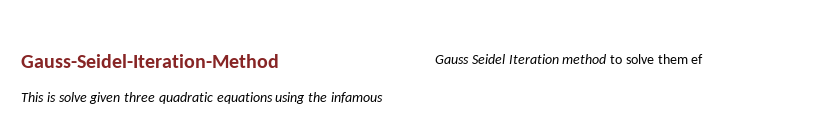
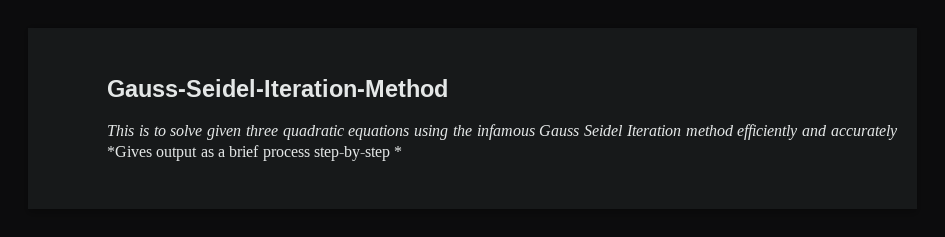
- This is solve given three quadratic equations using the infamous Gauss Seidel Iteration method to solve them ef
+ This is to solve given three quadratic equations using the infamous Gauss Seidel Iteration method efficiently and accurately *Gives output as a brief process step-by-step *

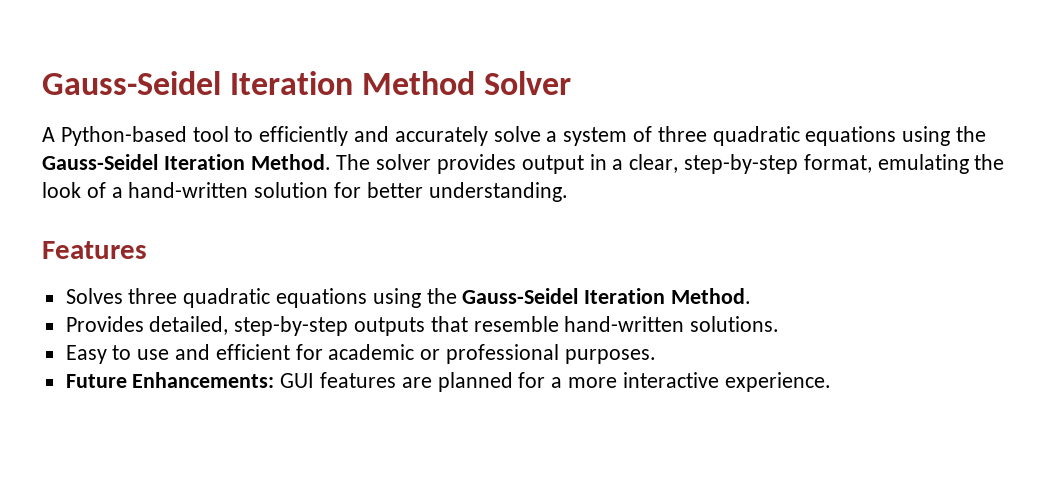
- Gauss-Seidel-Iteration-Method
- This is to solve given three quadratic equations using the infamous Gauss Seidel Iteration method efficiently and accurately *Gives output as a brief process step-by-step *
+ Gauss-Seidel Iteration Method Solver
+ A Python-based tool to efficiently and accurately solve a system of three quadratic equations using the Gauss-Seidel Iteration Method. The solver provides output in a clear, step-by-step format, emulating the look of a hand-written solution for better understanding.
+ Features
+ Solves three quadratic equations using the Gauss-Seidel Iteration Method.
+ Provides detailed, step-by-step outputs that resemble hand-written solutions.
+ Easy to use and efficient for academic or professional purposes.
+ Future Enhancements: GUI features are planned for a more interactive experience.

